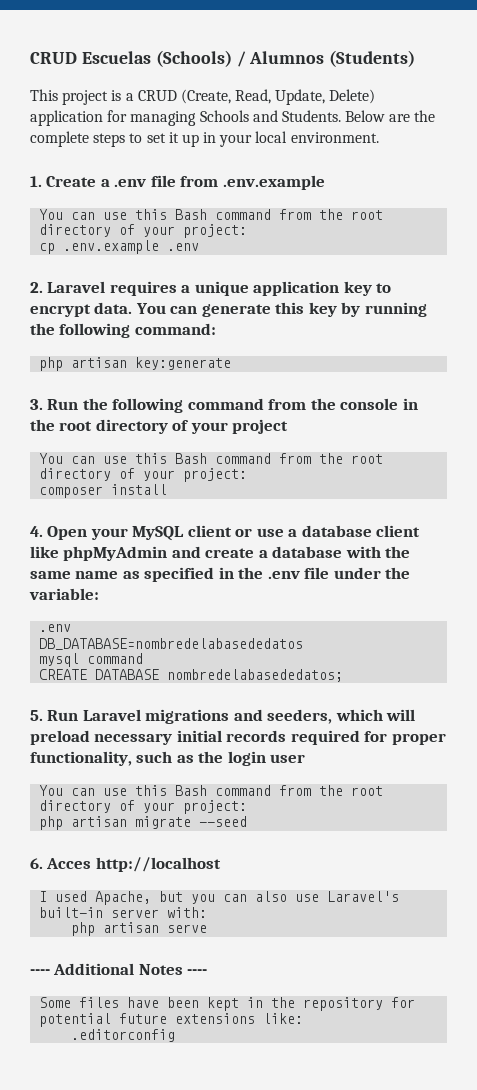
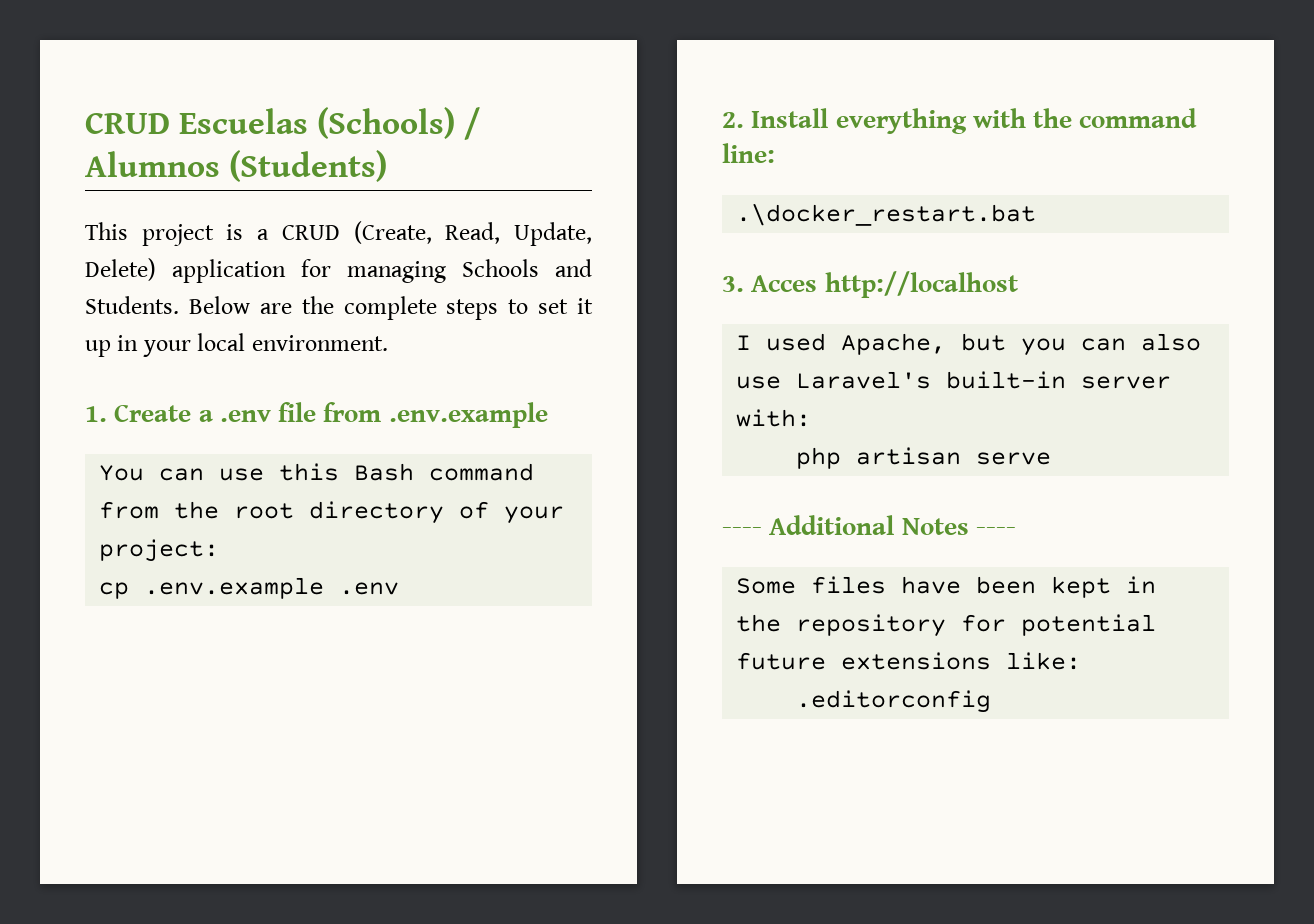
- 2. Laravel requires a unique application key to encrypt data. You can generate this key by running the following command:
- php artisan key:generate
- 3. Run the following command from the console in the root directory of your project
- You can use this Bash command from the root directory of your project:
- composer install
- 4. Open your MySQL client or use a database client like phpMyAdmin and create a database with the same name as specified in the .env file under the variable:
- .env
- DB_DATABASE=nombredelabasededatos
- mysql command
- CREATE DATABASE nombredelabasededatos;
- 5. Run Laravel migrations and seeders, which will preload necessary initial records required for proper functionality, such as the login user
- You can use this Bash command from the root directory of your project:
- php artisan migrate --seed
- 6. Acces http://localhost
+ 2. Install everything with the command line:
+ .\docker_restart.bat
+ 3. Acces http://localhost

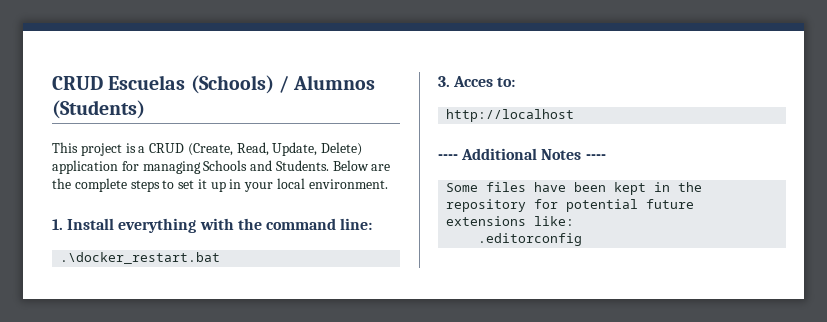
- 1. Create a .env file from .env.example
- You can use this Bash command from the root directory of your project:
- cp .env.example .env
- 2. Install everything with the command line:
+ 1. Install everything with the command line:
- 3. Acces http://localhost
+ 3. Acces to:
+ http://localhost
- I used Apache, but you can also use Laravel's built-in server with:
- php artisan serve

